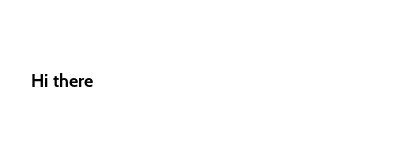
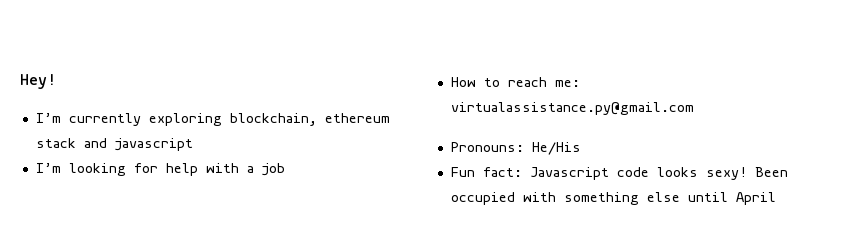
- Hi there
+ Hey!
+ I’m currently exploring blockchain, ethereum stack and javascript
+ I’m looking for help with a job
+ How to reach me: virtualassistance.py@gmail.com
+ Pronouns: He/His
+ Fun fact: Javascript code looks sexy! Been occupied with something else until April

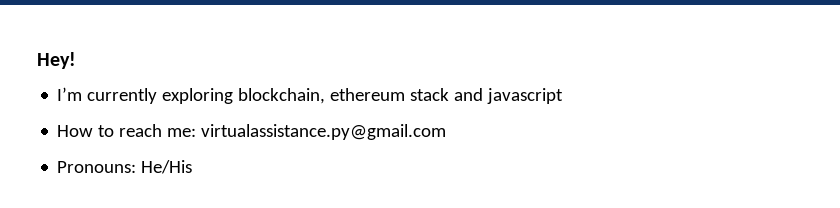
- I’m looking for help with a job
- Fun fact: Javascript code looks sexy! Been occupied with something else until April

